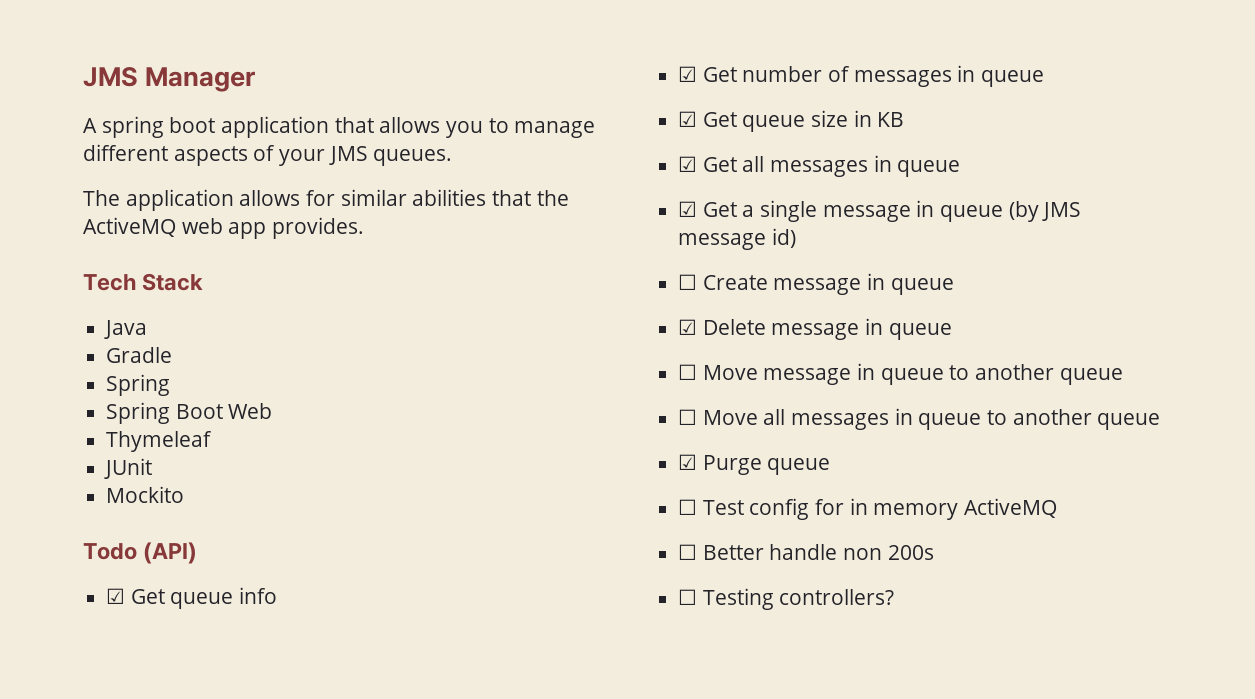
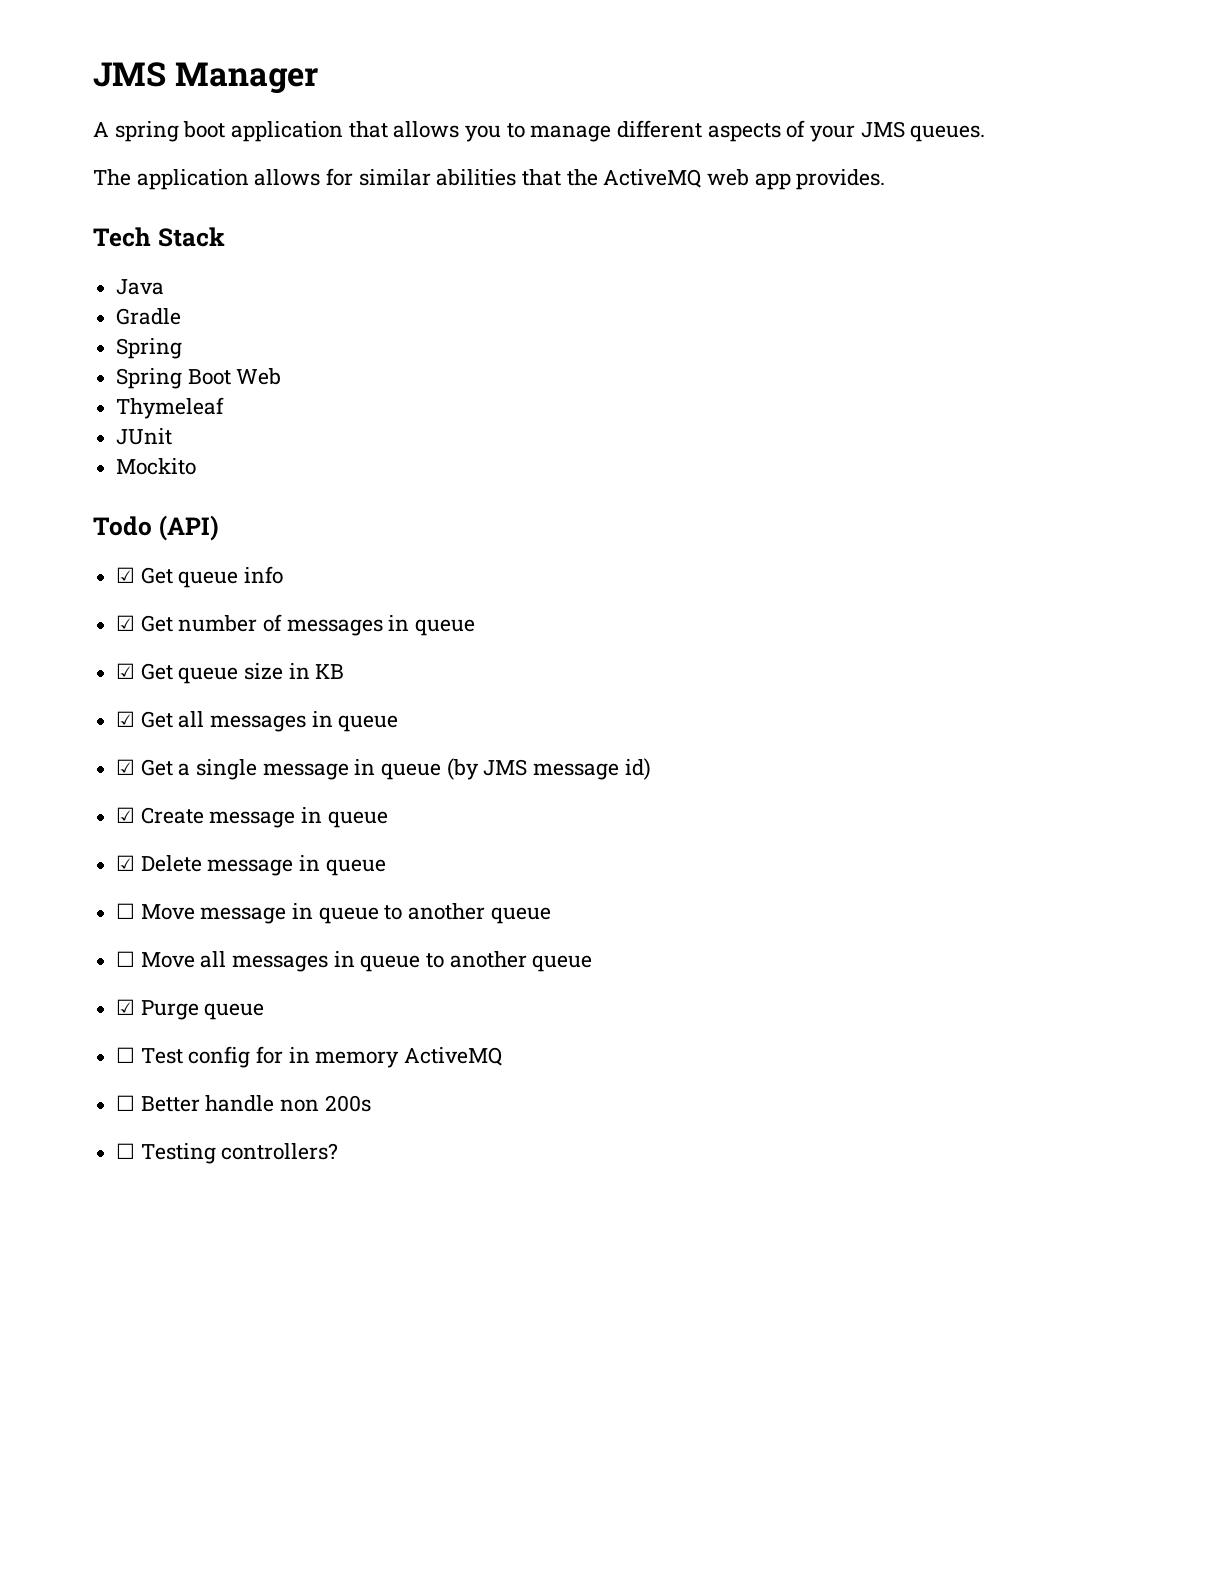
- ☐ Create message in queue
+ ☑ Create message in queue

